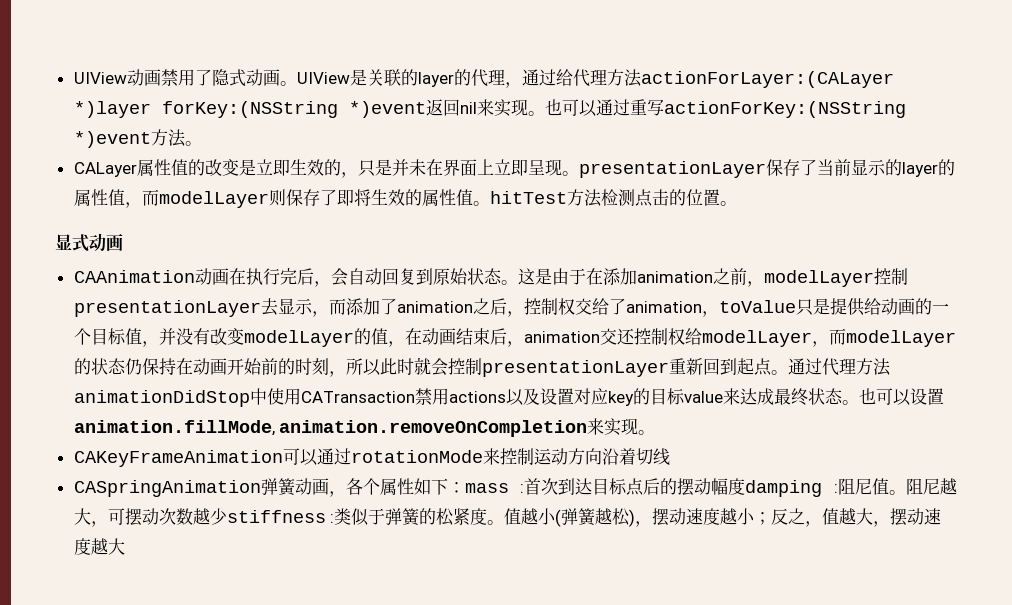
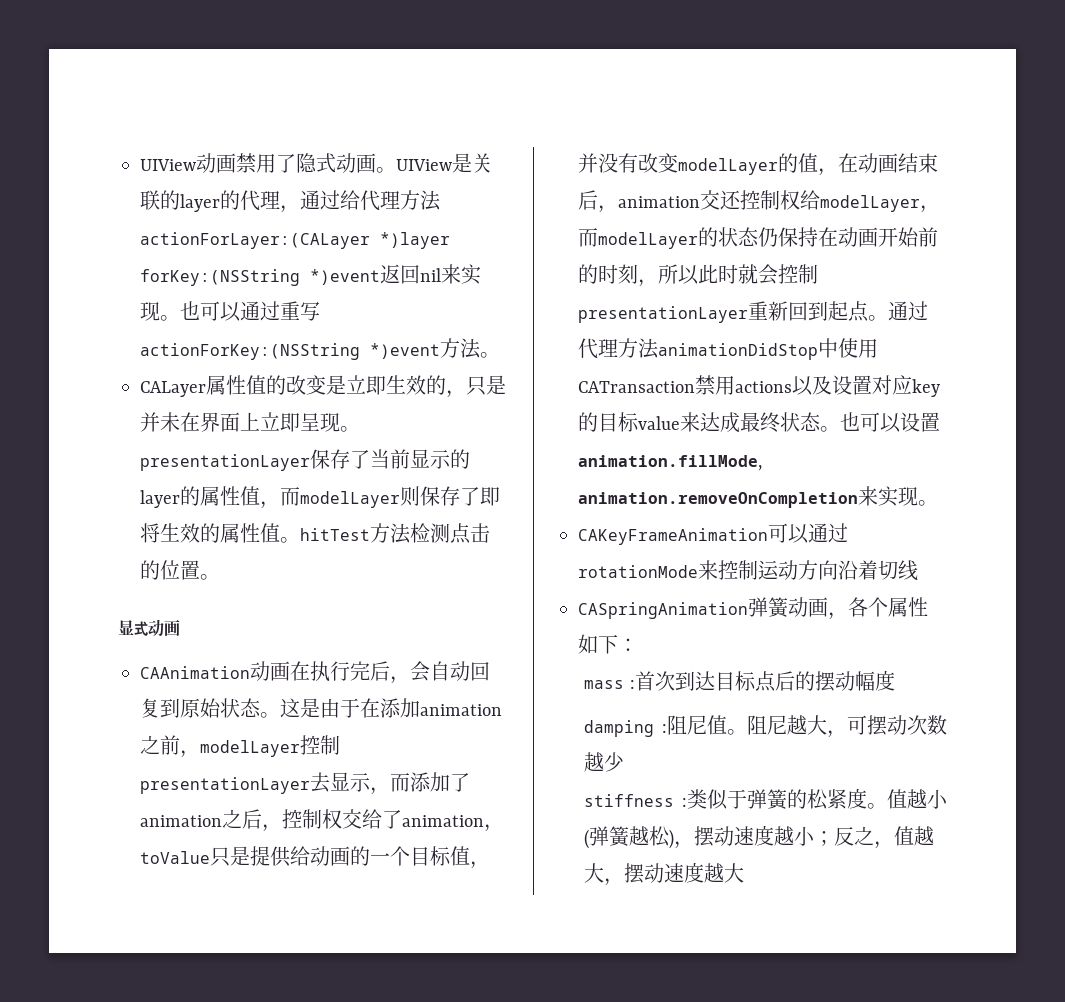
- CASpringAnimation弹簧动画，各个属性如下：mass :首次到达目标点后的摆动幅度damping :阻尼值。
+ CASpringAnimation弹簧动画，各个属性如下：
+ mass :首次到达目标点后的摆动幅度
+ damping :阻尼值。
- 阻尼越大，可摆动次数越少stiffness :类似于弹簧的松紧度。
+ 阻尼越大，可摆动次数越少
+ stiffness :类似于弹簧的松紧度。

